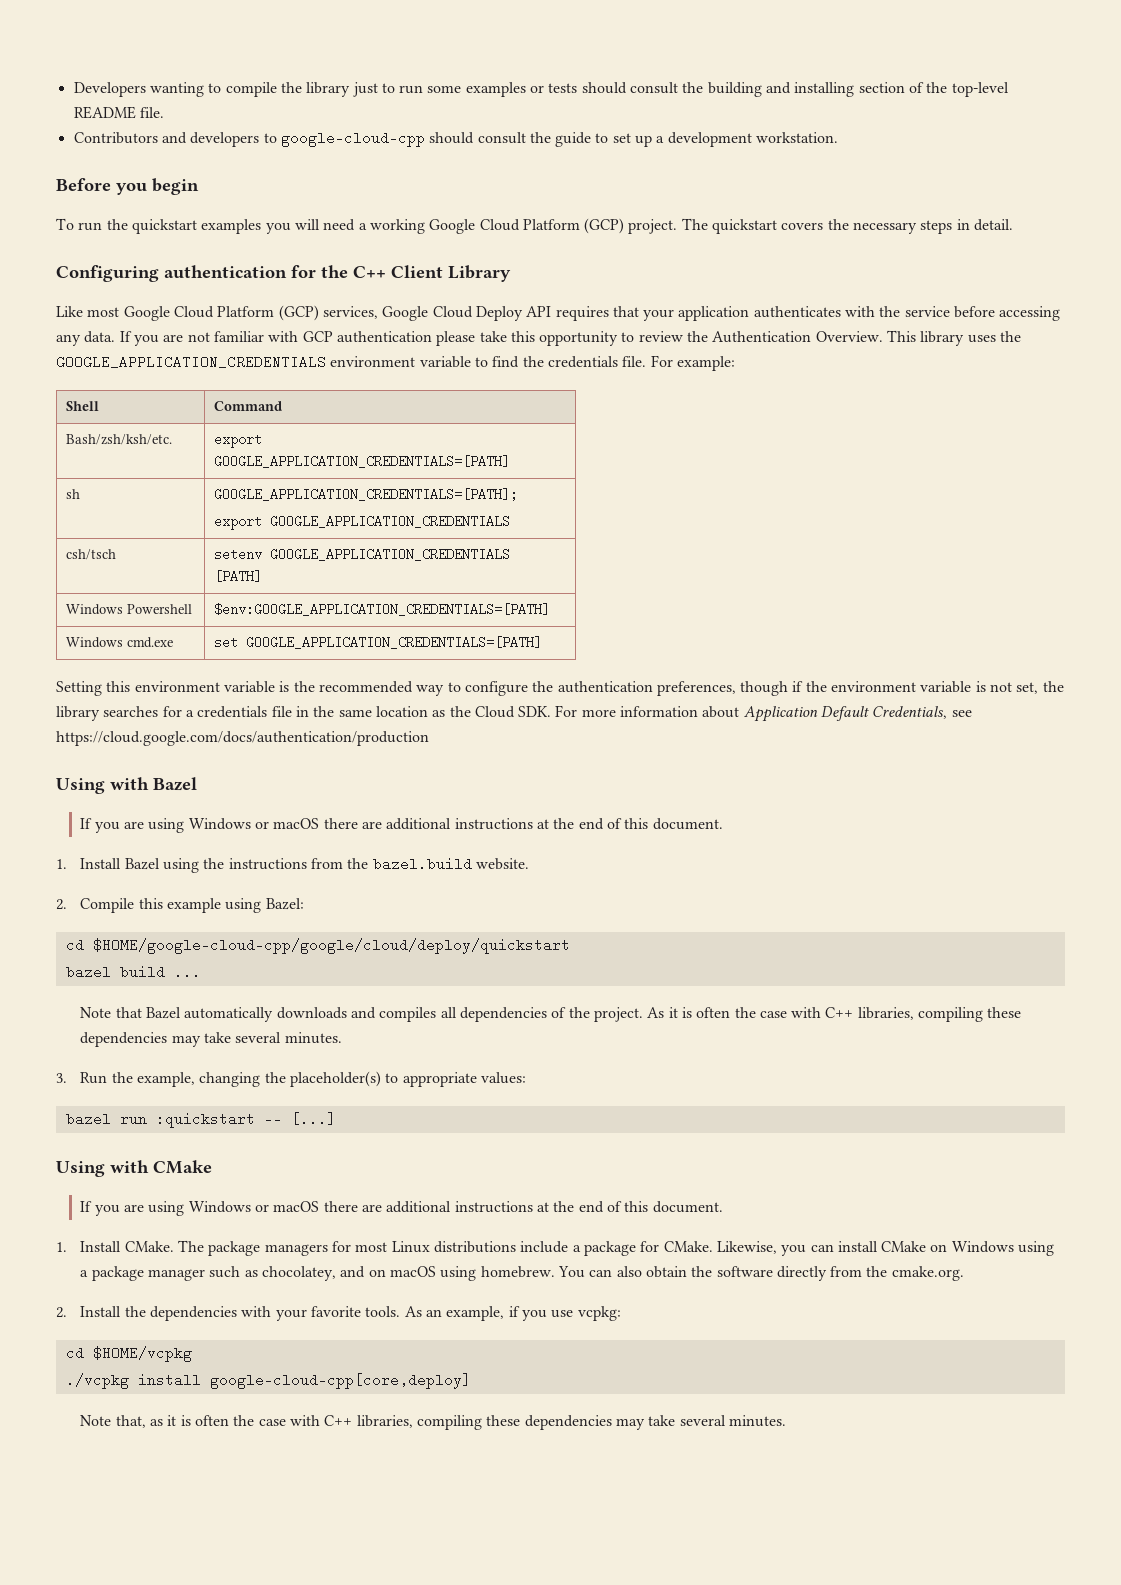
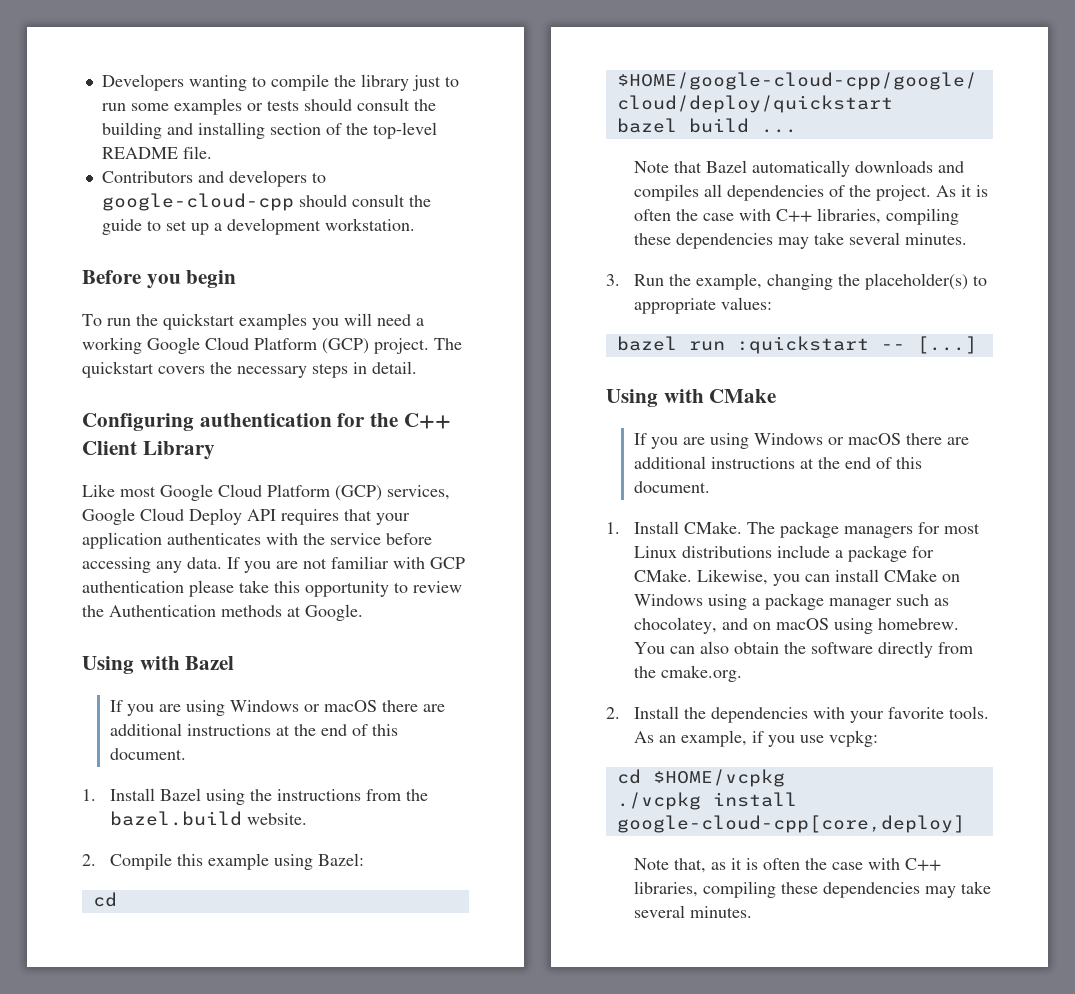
- If you are not familiar with GCP authentication please take this opportunity to review the Authentication Overview. This library uses the GOOGLE_APPLICATION_CREDENTIALS environment variable to find the credentials file. For example:
- Shell | Command
- Bash/zsh/ksh/etc. | export GOOGLE_APPLICATION_CREDENTIALS=[PATH]
- sh | GOOGLE_APPLICATION_CREDENTIALS=[PATH];
- export GOOGLE_APPLICATION_CREDENTIALS
- csh/tsch | setenv GOOGLE_APPLICATION_CREDENTIALS [PATH]
- Windows Powershell | $env:GOOGLE_APPLICATION_CREDENTIALS=[PATH]
- Windows cmd.exe | set GOOGLE_APPLICATION_CREDENTIALS=[PATH]
- Setting this environment variable is the recommended way to configure the authentication preferences, though if the environment variable is not set, the library searches for a credentials file in the same location as the Cloud SDK. For more information about Application Default Credentials, see https://cloud.google.com/docs/authentication/production
+ If you are not familiar with GCP authentication please take this opportunity to review the Authentication methods at Google.

